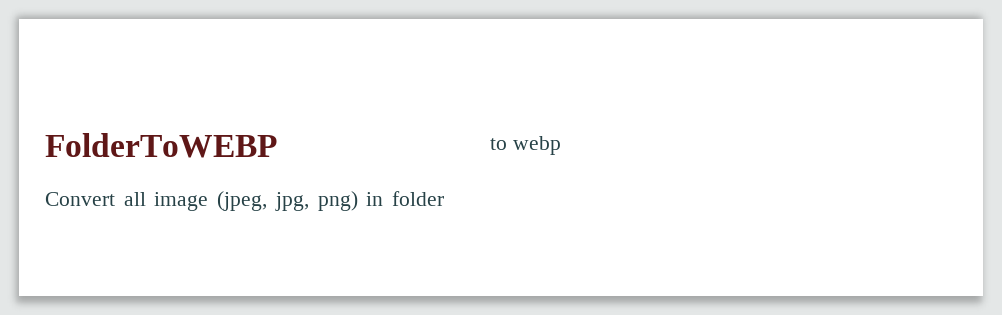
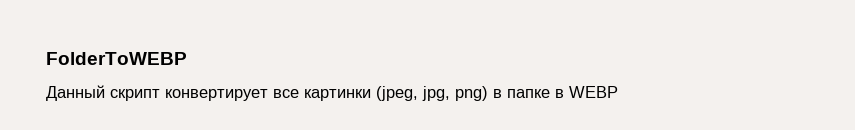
- Convert all image (jpeg, jpg, png) in folder to webp
+ Данный скрипт конвертирует все картинки (jpeg, jpg, png) в папке в WEBP

